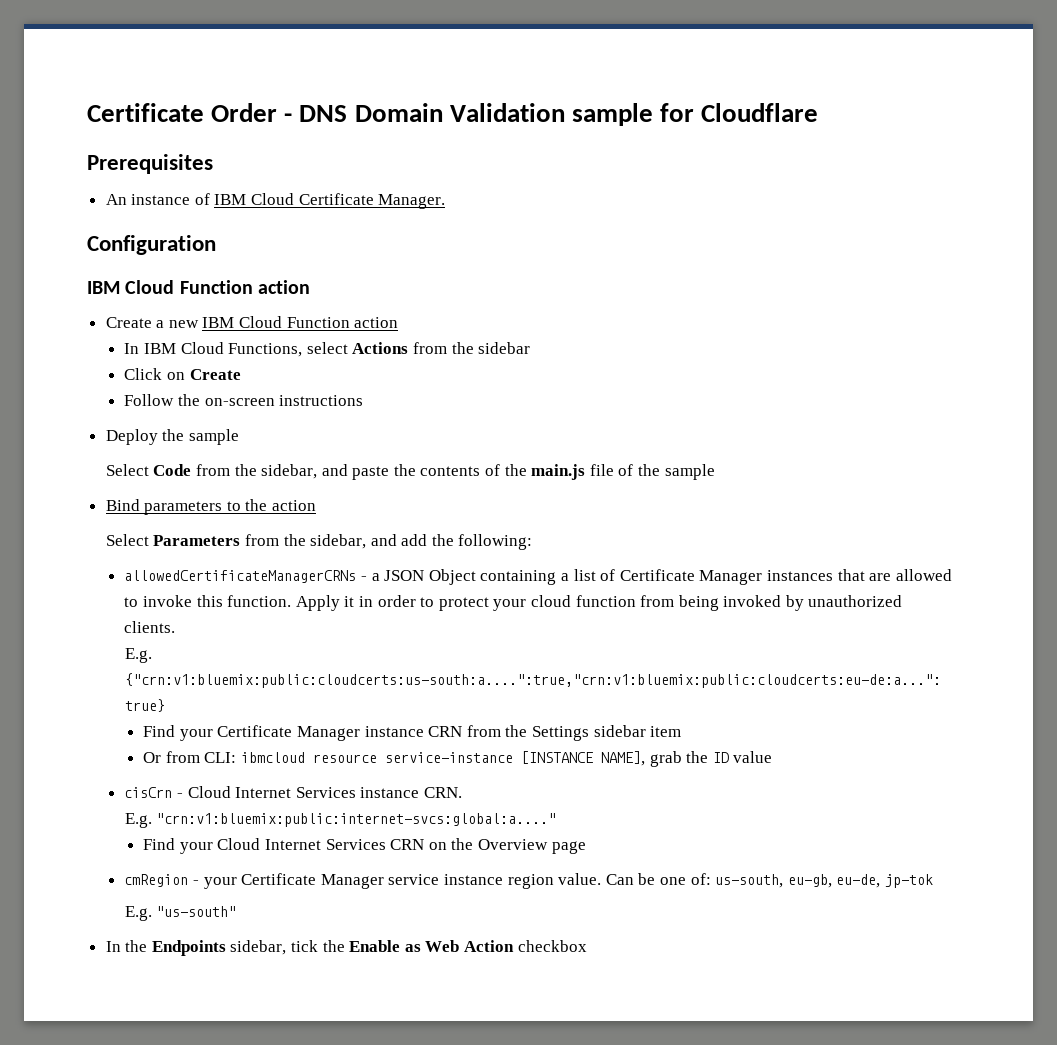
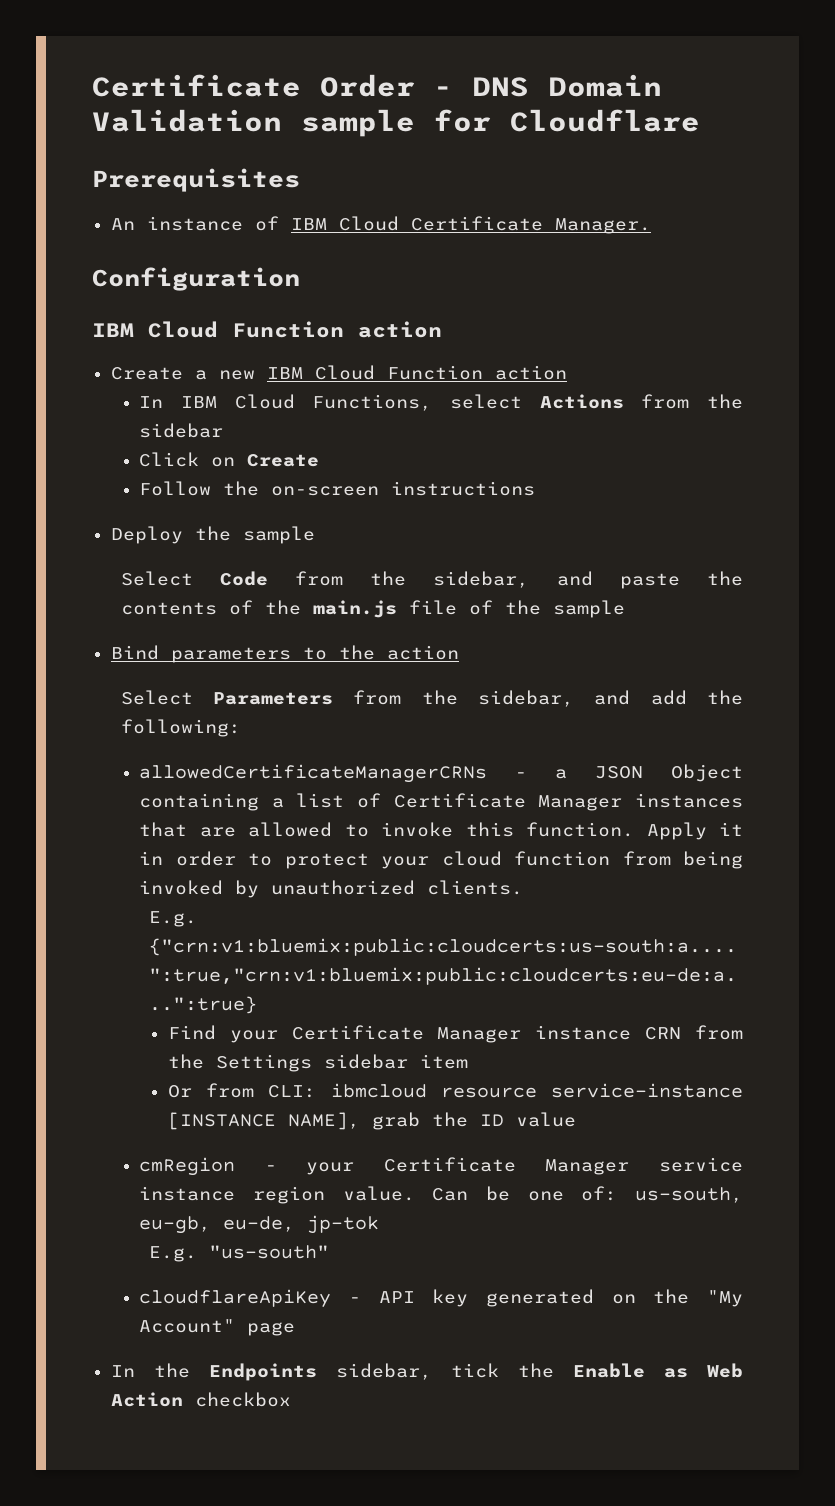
- cisCrn - Cloud Internet Services instance CRN.
- E.g. "crn:v1:bluemix:public:internet-svcs:global:a...."
- Find your Cloud Internet Services CRN on the Overview page
+ cloudflareApiKey - API key generated on the "My Account" page

